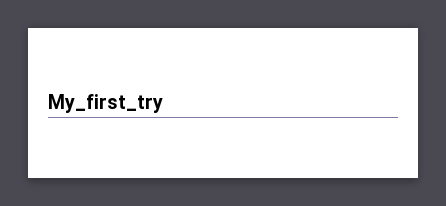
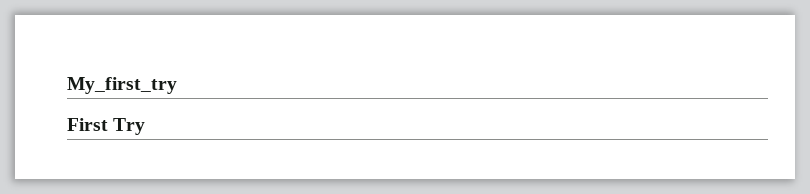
+ First Try

